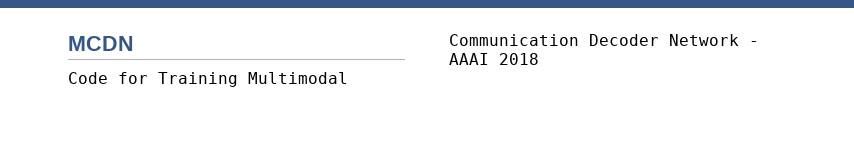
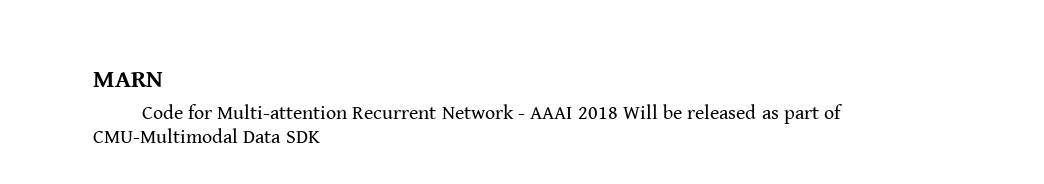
- MCDN
+ MARN
- Code for Training Multimodal Communication Decoder Network - AAAI 2018
+ Code for Multi-attention Recurrent Network - AAAI 2018 Will be released as part of CMU-Multimodal Data SDK

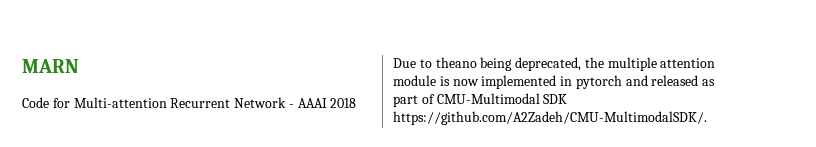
- Code for Multi-attention Recurrent Network - AAAI 2018 Will be released as part of CMU-Multimodal Data SDK
+ Code for Multi-attention Recurrent Network - AAAI 2018 Due to theano being deprecated, the multiple attention module is now implemented in pytorch and released as part of CMU-Multimodal SDK https://github.com/A2Zadeh/CMU-MultimodalSDK/.

